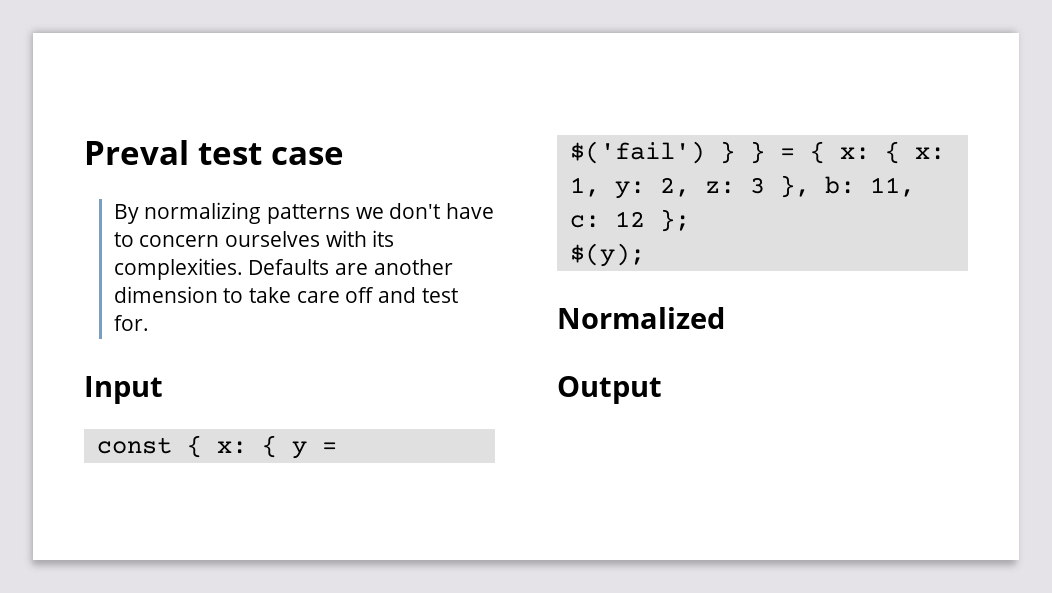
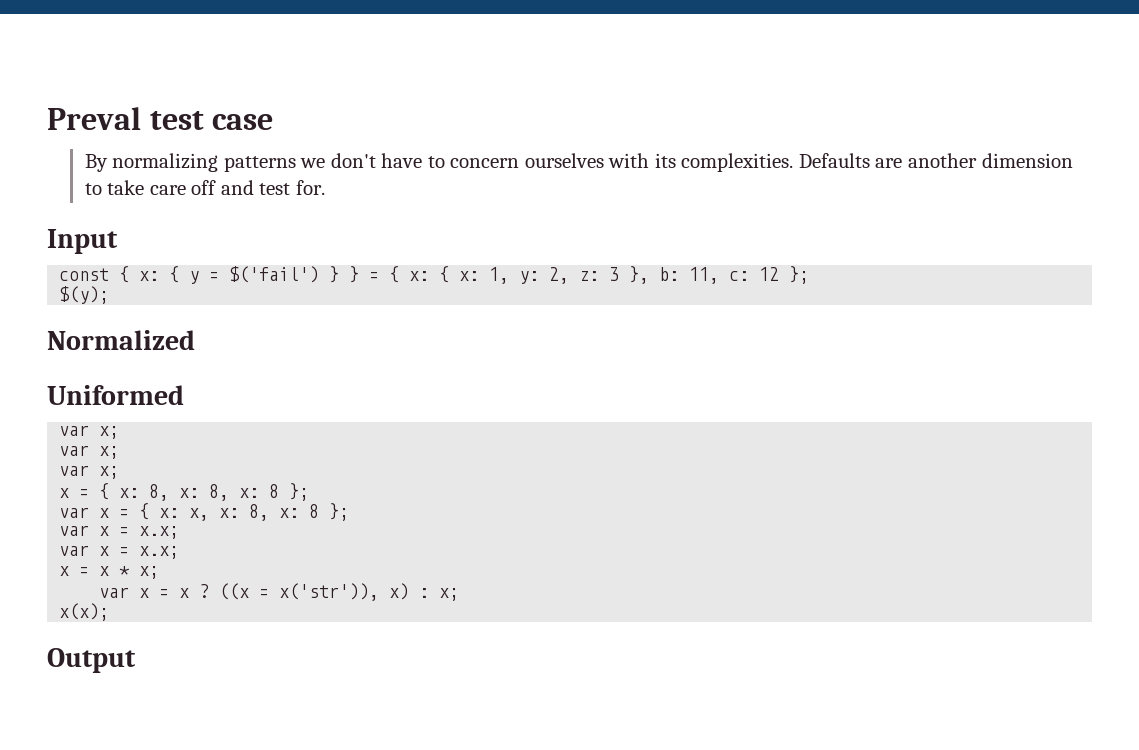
+ Uniformed
+ var x;
+ var x;
+ var x;
+ x = { x: 8, x: 8, x: 8 };
+ var x = { x: x, x: 8, x: 8 };
+ var x = x.x;
+ var x = x.x;
+ x = x * x;
+ var x = x ? ((x = x('str')), x) : x;
+ x(x);

